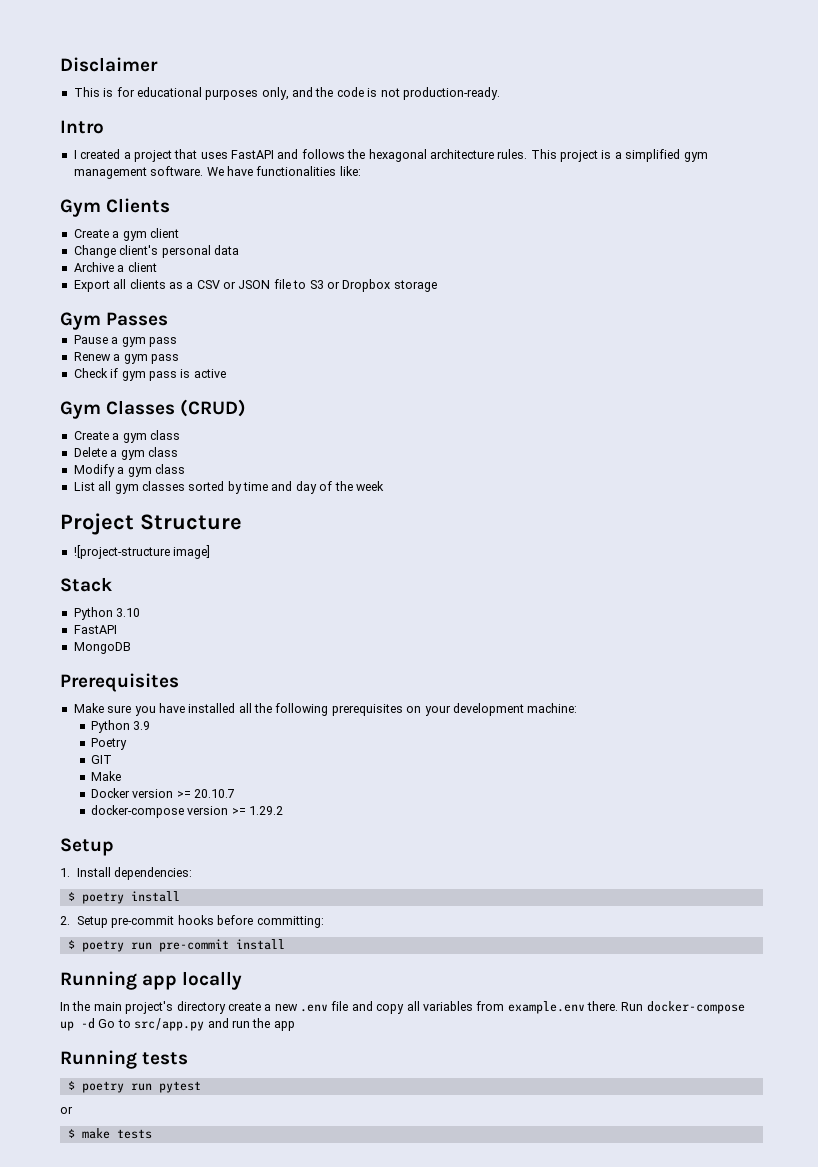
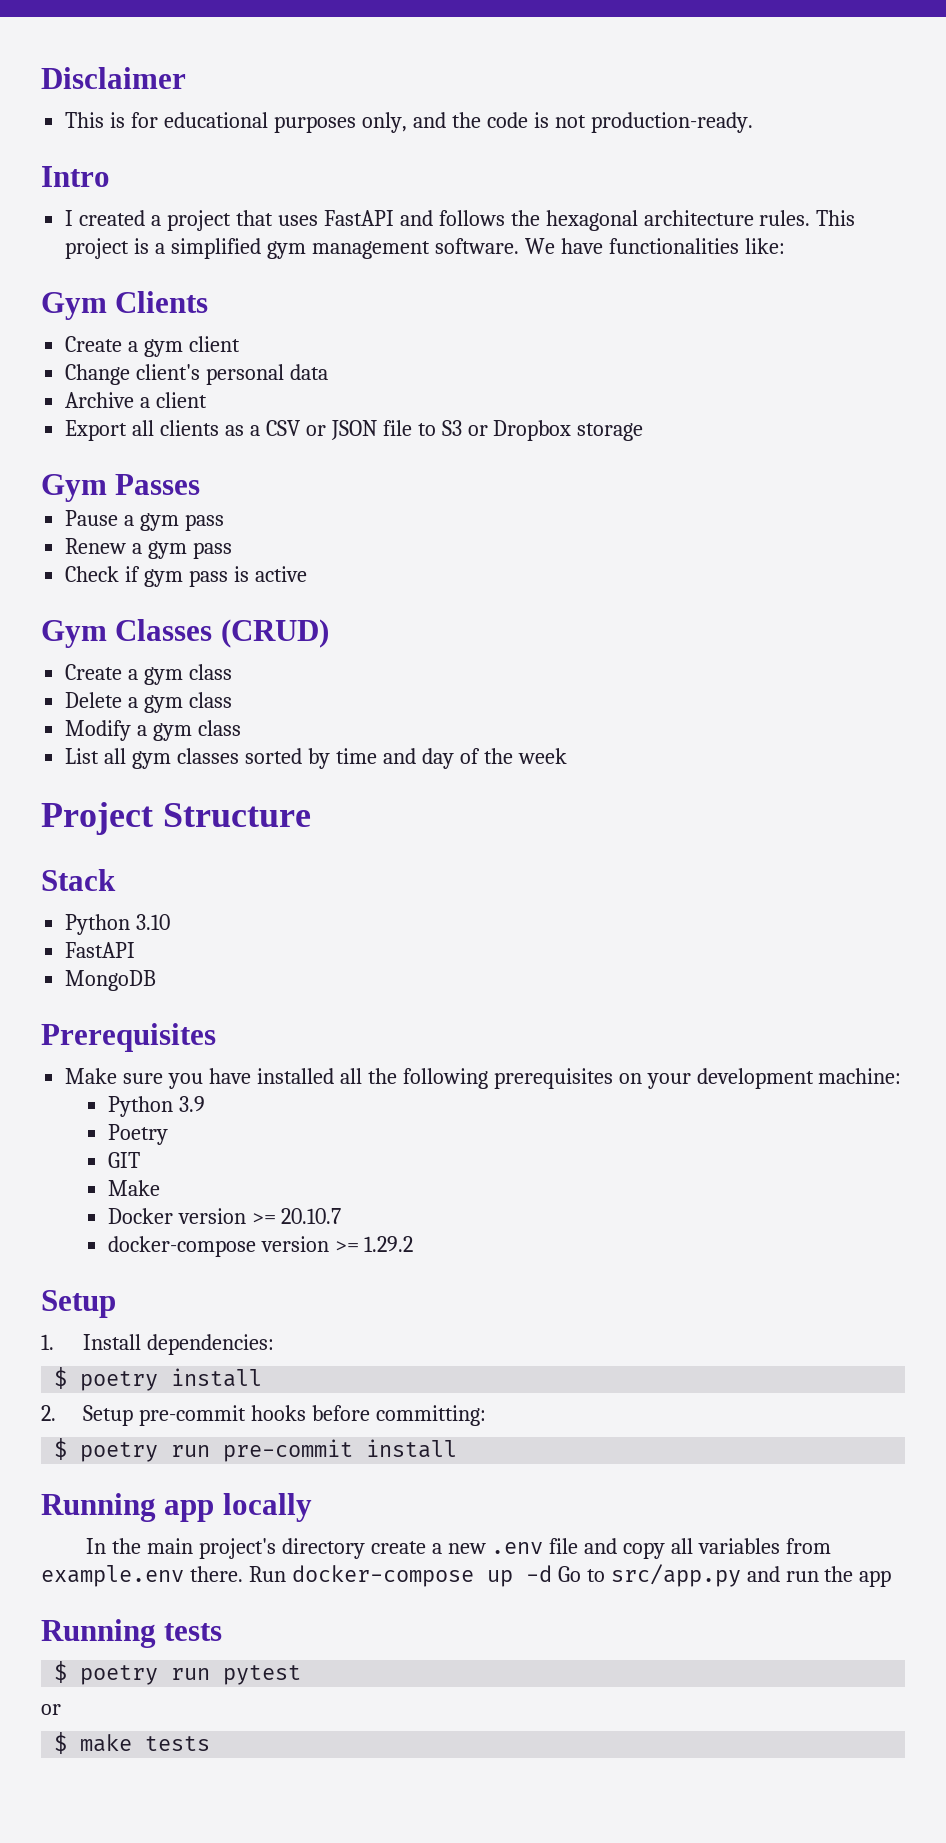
- ![project-structure image]

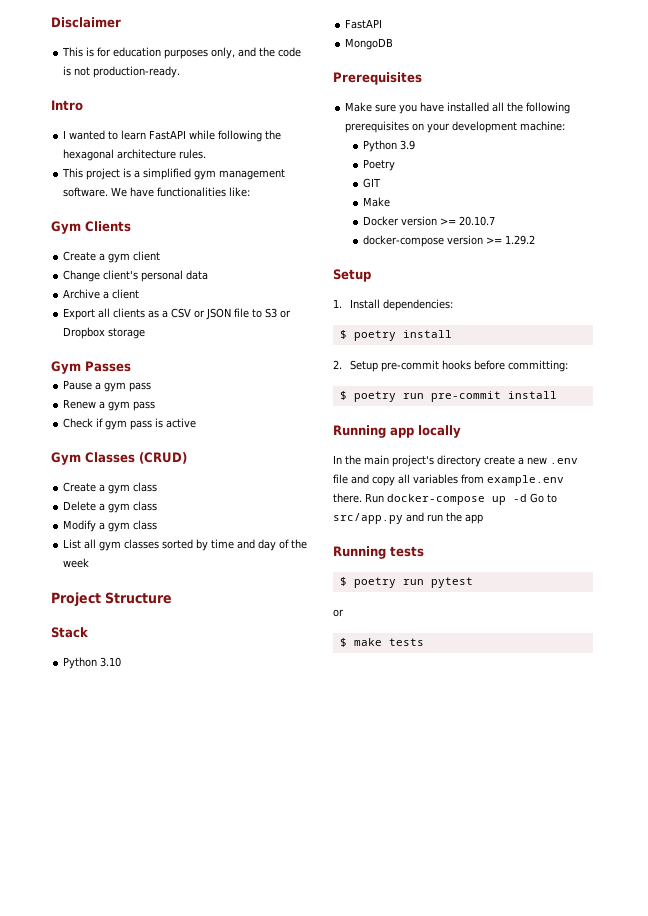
- This is for educational purposes only, and the code is not production-ready.
+ This is for education purposes only, and the code is not production-ready.
- I created a project that uses FastAPI and follows the hexagonal architecture rules. This project is a simplified gym management software.
+ I wanted to learn FastAPI while following the hexagonal architecture rules.
+ This project is a simplified gym management software.

